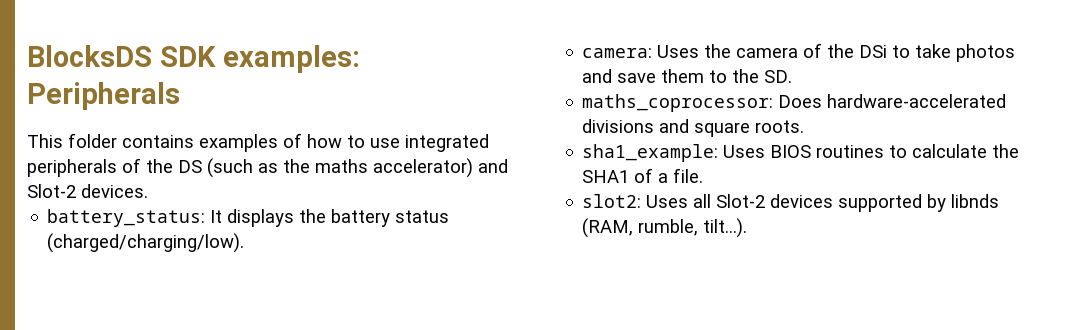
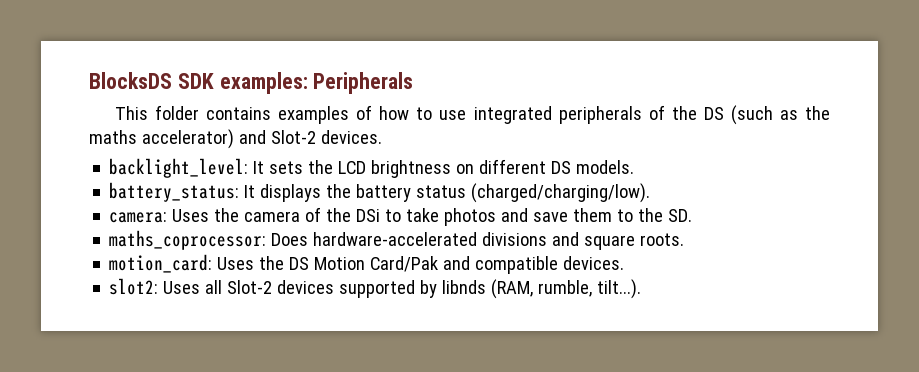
+ backlight_level: It sets the LCD brightness on different DS models.
- sha1_example: Uses BIOS routines to calculate the SHA1 of a file.
+ motion_card: Uses the DS Motion Card/Pak and compatible devices.

